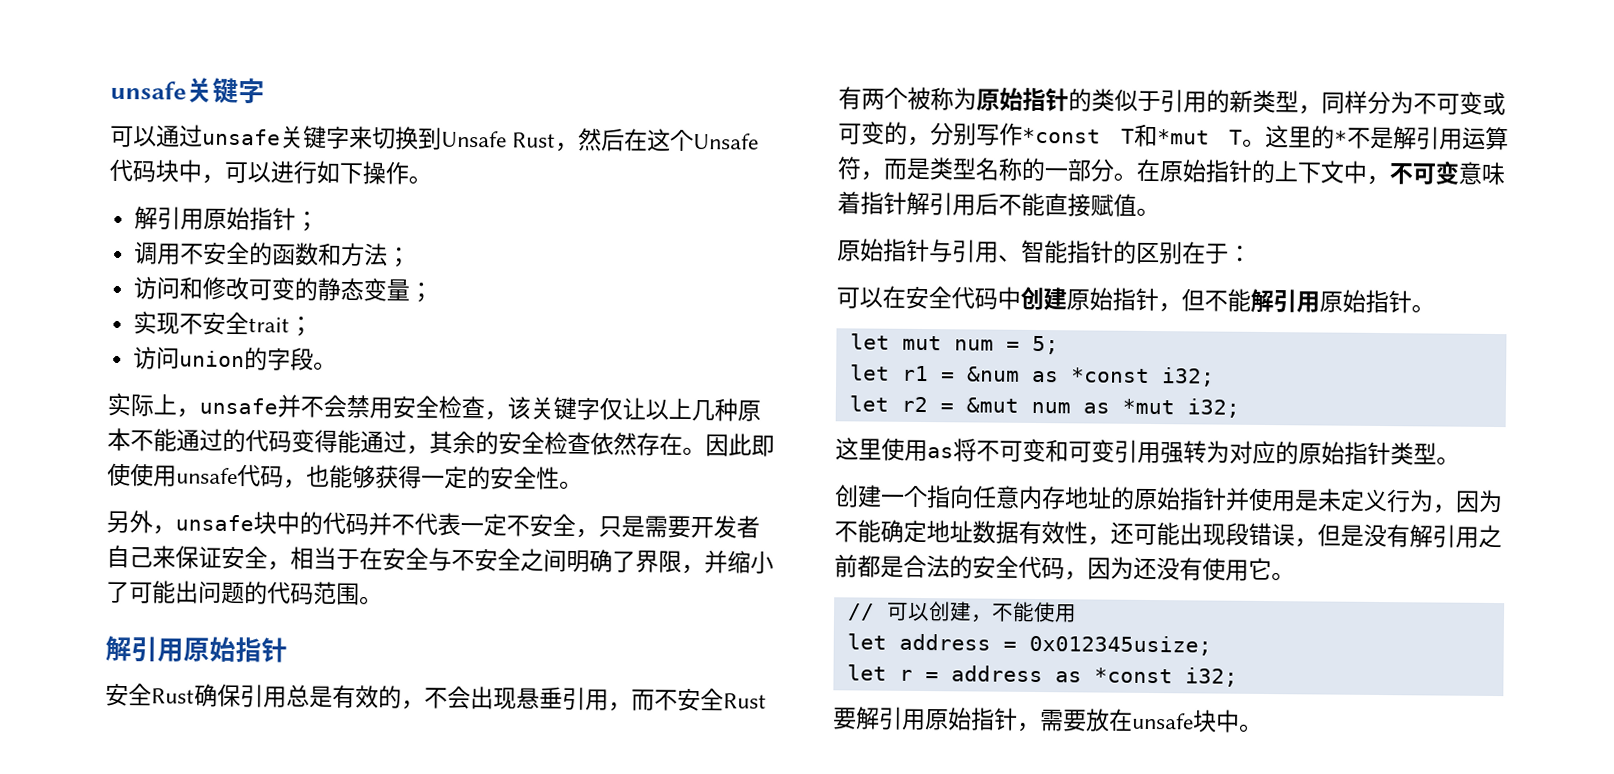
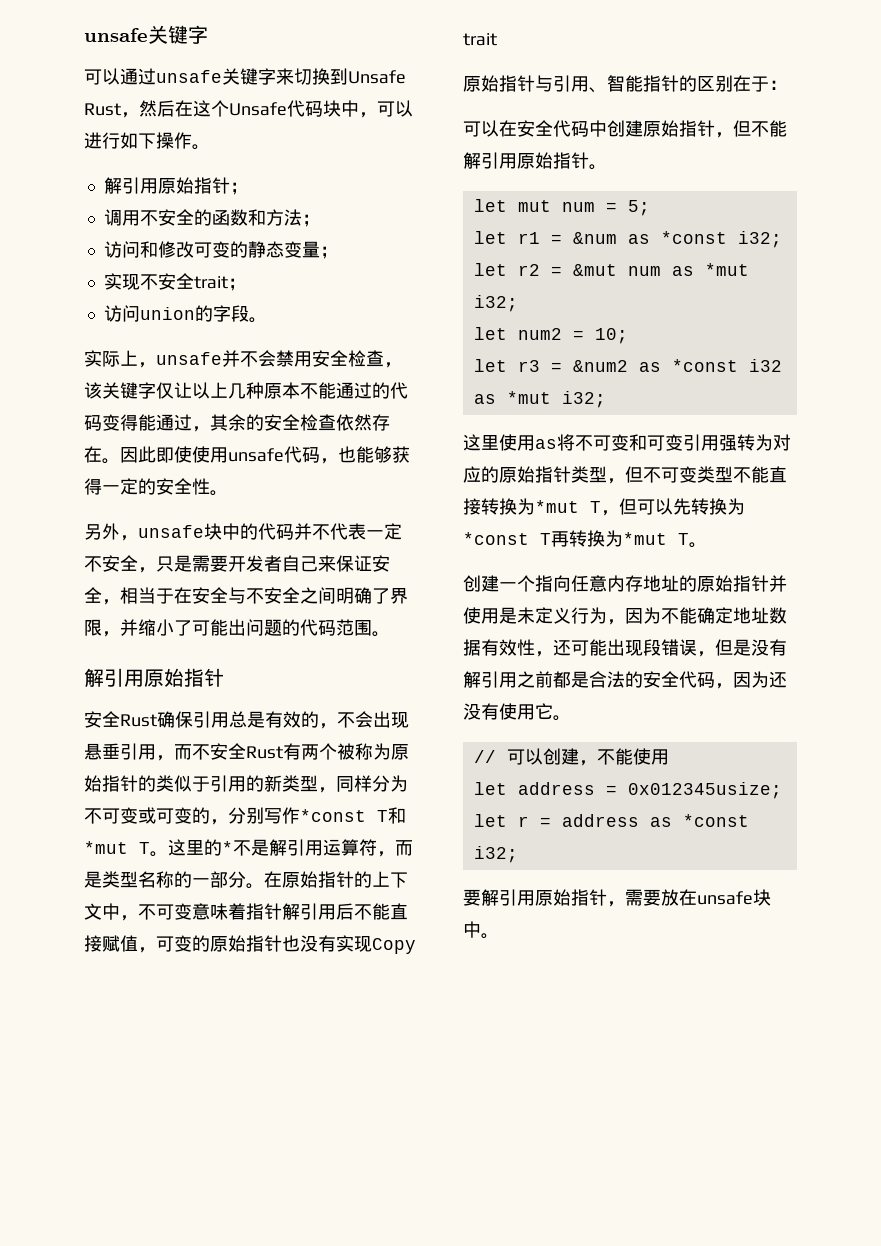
- 在原始指针的上下文中，不可变意味着指针解引用后不能直接赋值。
+ 在原始指针的上下文中，不可变意味着指针解引用后不能直接赋值，可变的原始指针也没有实现Copy trait
+ let num2 = 10;
+ let r3 = &num2 as *const i32 as *mut i32;
- 这里使用as将不可变和可变引用强转为对应的原始指针类型。
+ 这里使用as将不可变和可变引用强转为对应的原始指针类型，但不可变类型不能直接转换为*mut T，但可以先转换为*const T再转换为*mut T。

